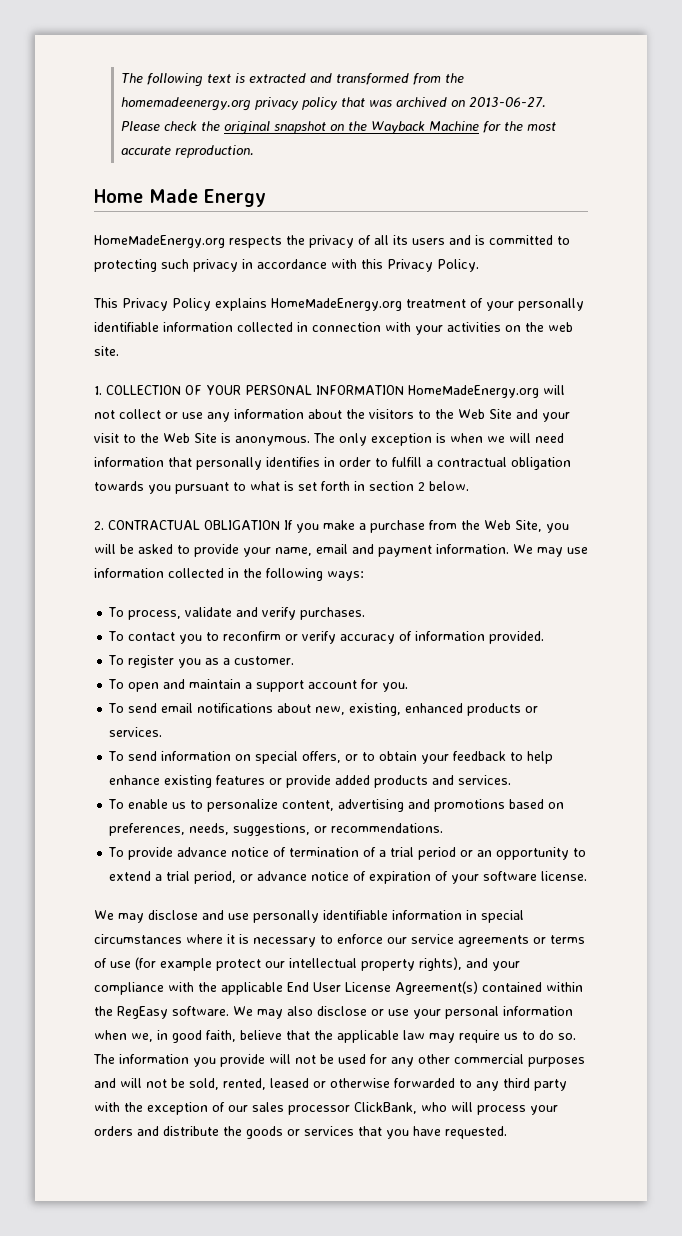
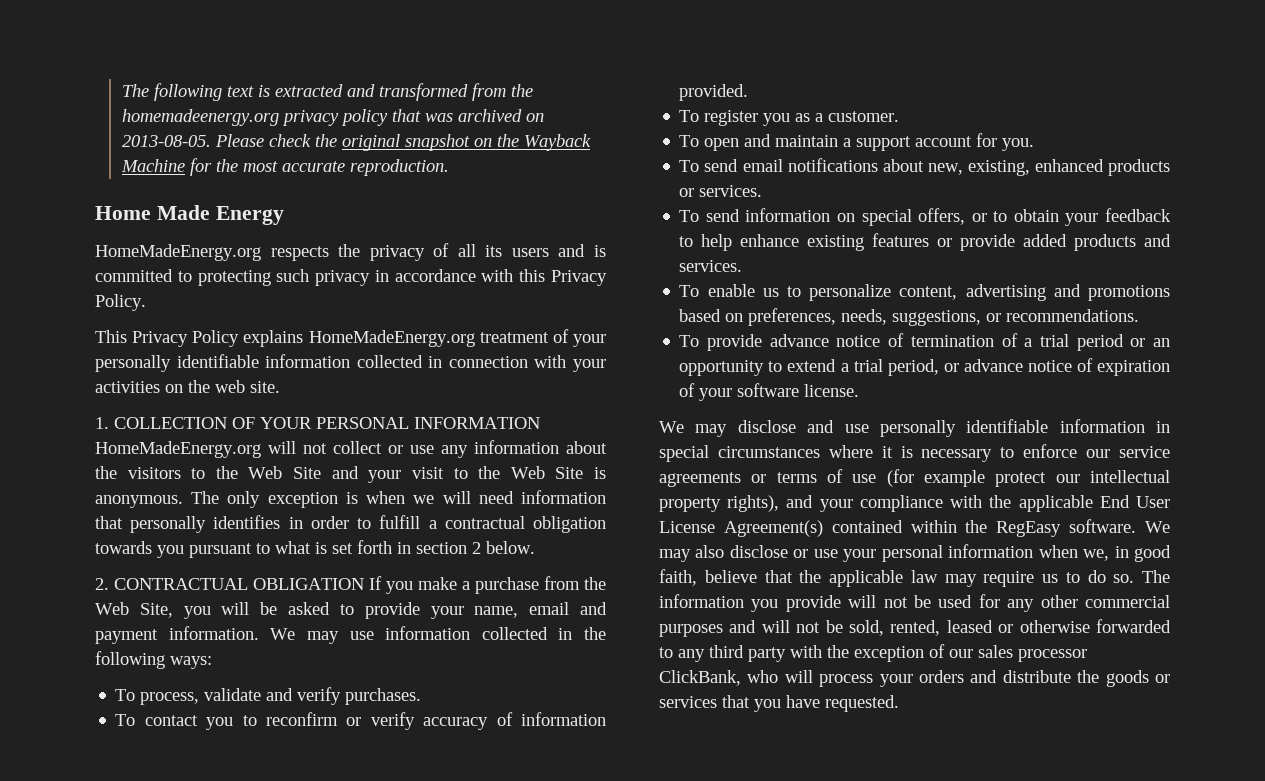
- The following text is extracted and transformed from the homemadeenergy.org privacy policy that was archived on 2013-06-27.
+ The following text is extracted and transformed from the homemadeenergy.org privacy policy that was archived on 2013-08-05.

